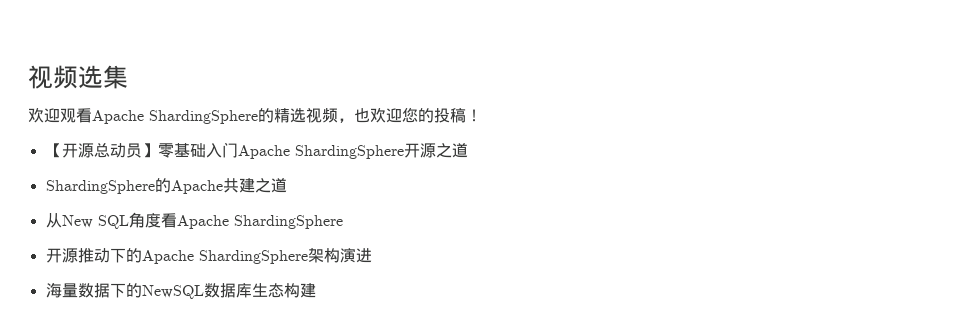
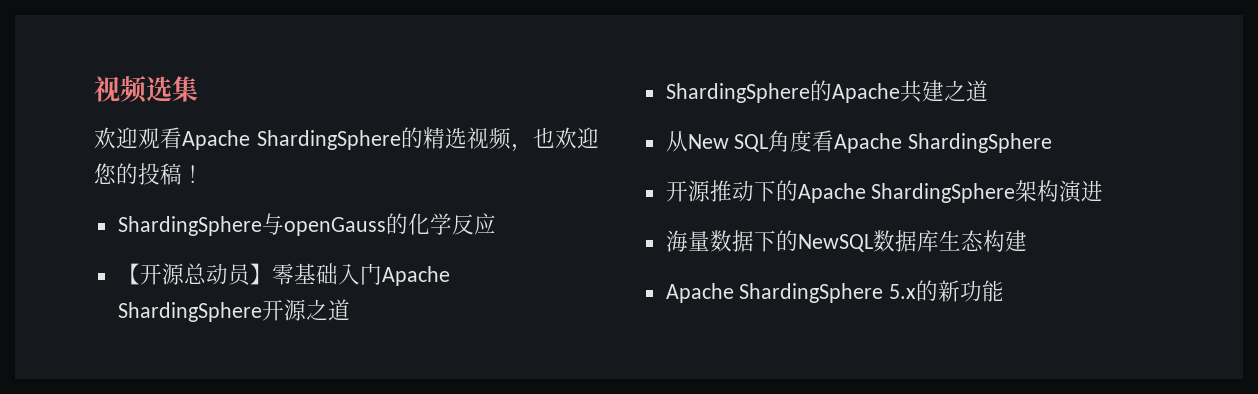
+ ShardingSphere与openGauss的化学反应
+ Apache ShardingSphere 5.x的新功能

